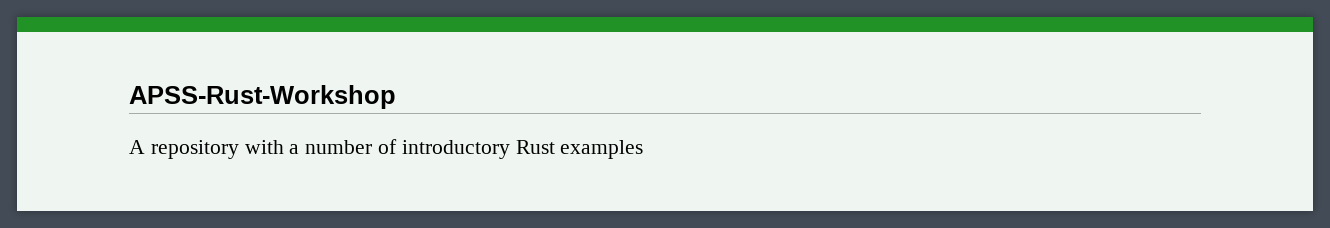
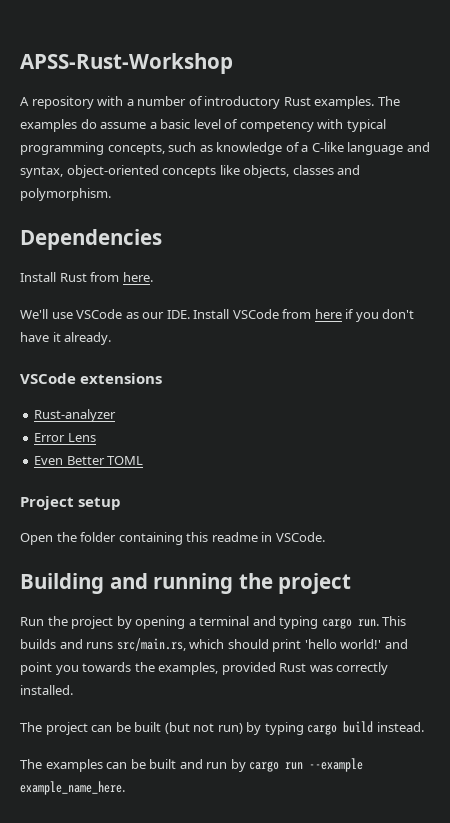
- A repository with a number of introductory Rust examples
+ A repository with a number of introductory Rust examples. The examples do assume a basic level of competency with typical programming concepts, such as knowledge of a C-like language and syntax, object-oriented concepts like objects, classes and polymorphism.
+ Dependencies
+ Install Rust from here.
+ We'll use VSCode as our IDE. Install VSCode from here if you don't have it already.
+ VSCode extensions
+ Rust-analyzer
+ Error Lens
+ Even Better TOML
+ Project setup
+ Open the folder containing this readme in VSCode.
+ Building and running the project
+ Run the project by opening a terminal and typing cargo run. This builds and runs src/main.rs, which should print 'hello world!' and point you towards the examples, provided Rust was correctly installed.
+ The project can be built (but not run) by typing cargo build instead.
+ The examples can be built and run by cargo run --example example_name_here.

